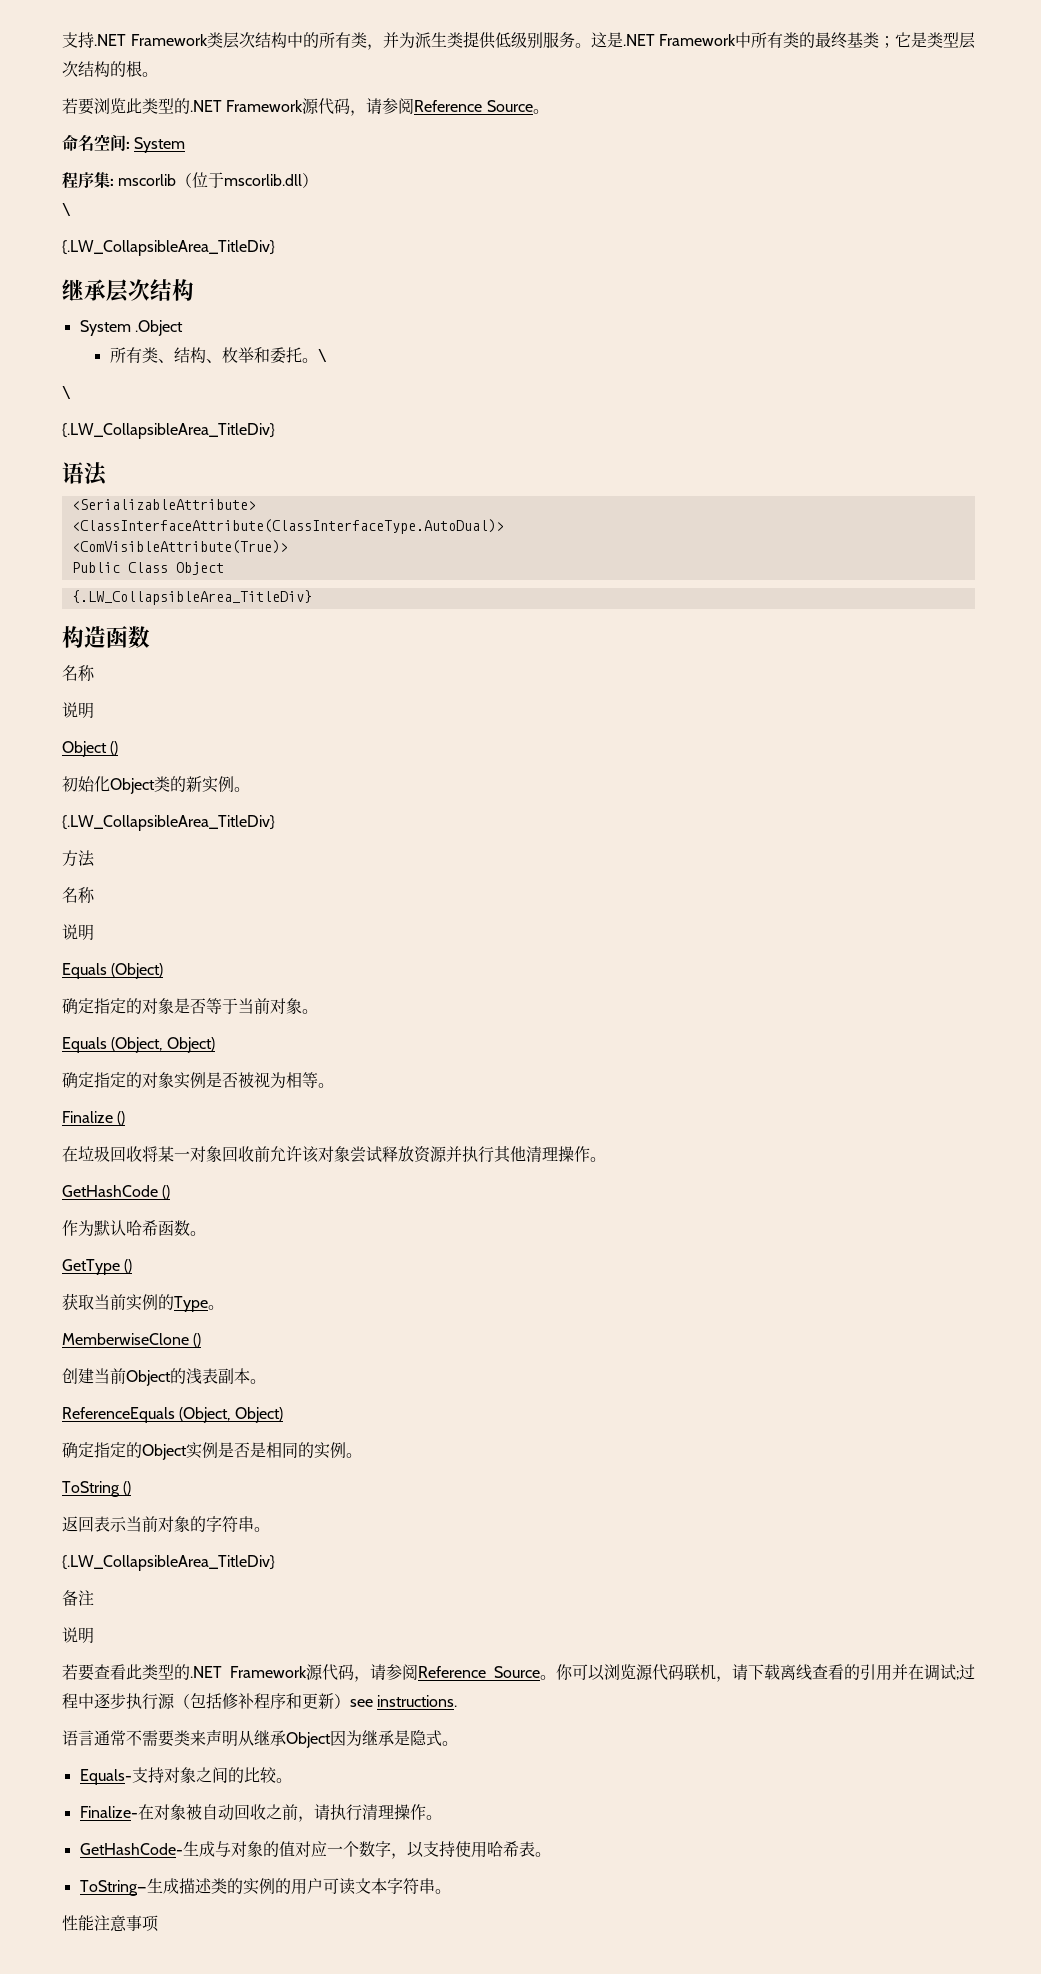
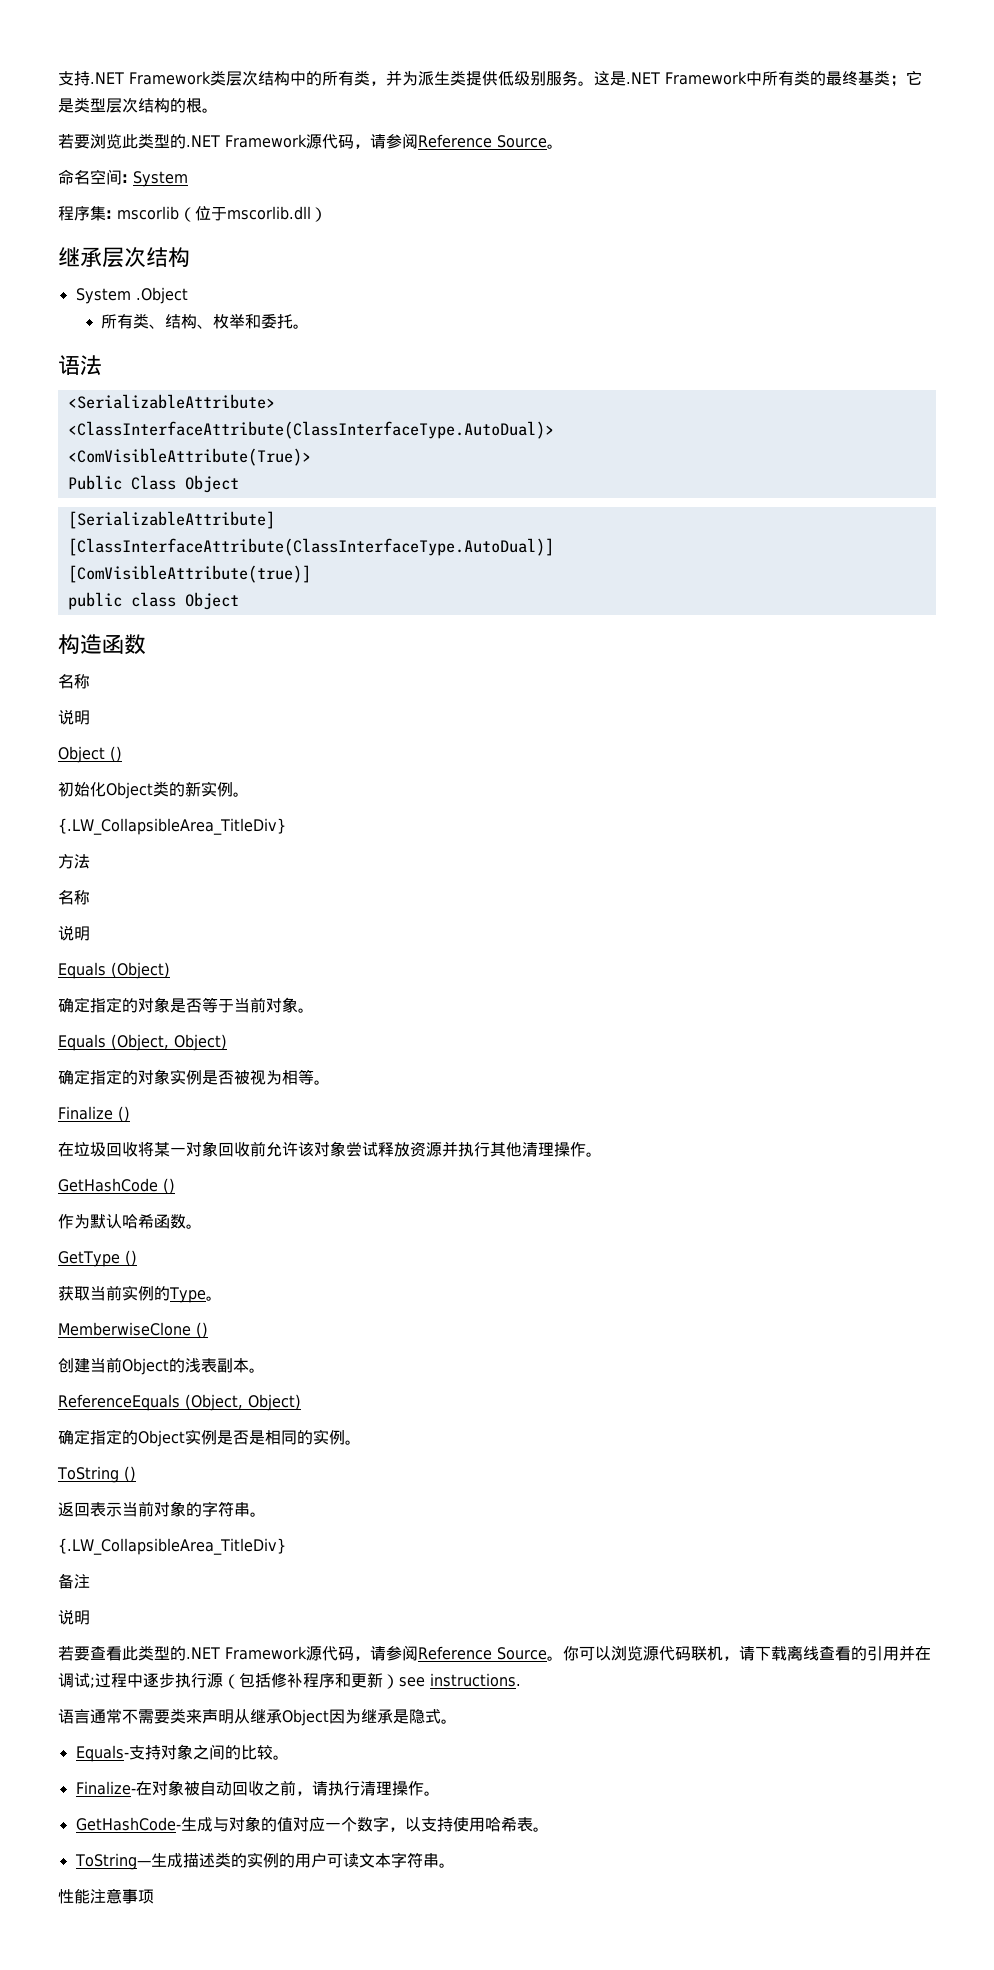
  程序集: mscorlib（位于mscorlib.dll）
- \
- {.LW_CollapsibleArea_TitleDiv}
- 所有类、结构、枚举和委托。\
- \
- {.LW_CollapsibleArea_TitleDiv}
+ 所有类、结构、枚举和委托。
  Public Class Object
- {.LW_CollapsibleArea_TitleDiv}
+ [SerializableAttribute]
+ [ClassInterfaceAttribute(ClassInterfaceType.AutoDual)]
+ [ComVisibleAttribute(true)]
+ public class Object

